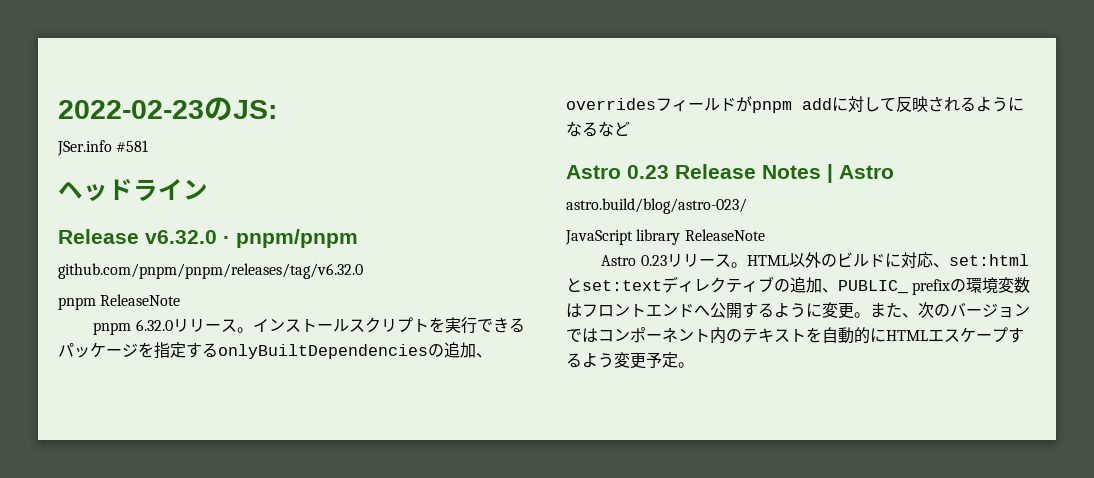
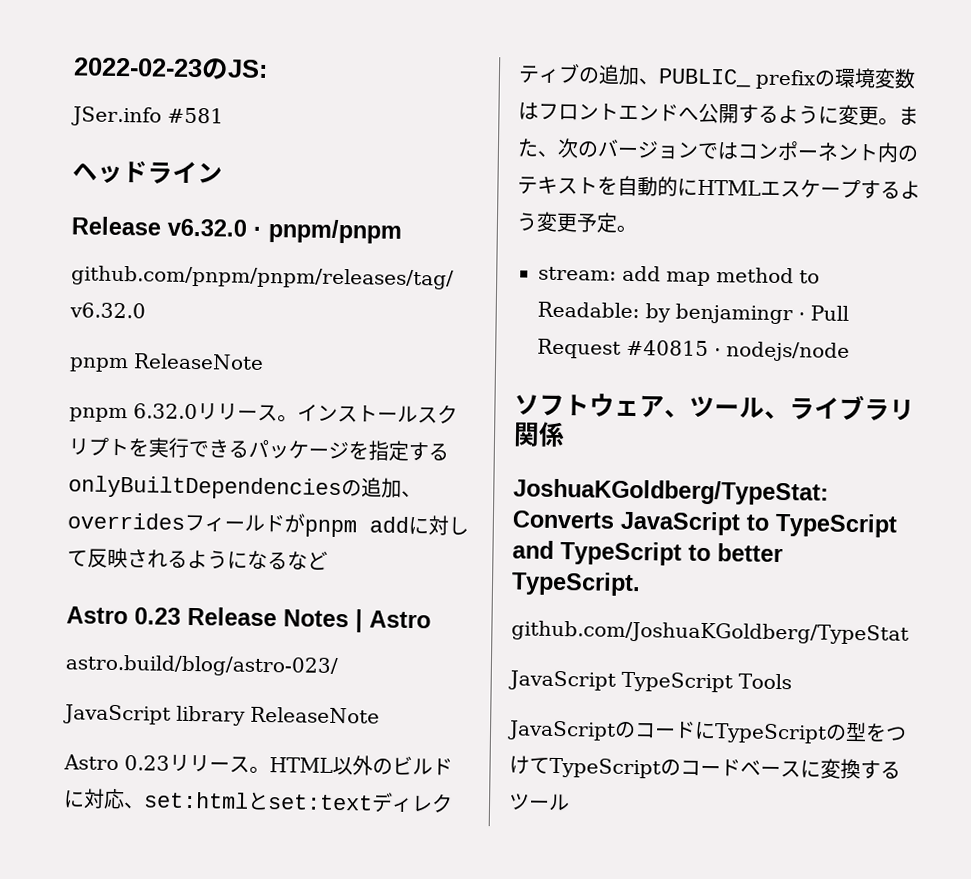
+ stream: add map method to Readable: by benjamingr · Pull Request #40815 · nodejs/node
+ ソフトウェア、ツール、ライブラリ関係
+ JoshuaKGoldberg/TypeStat: Converts JavaScript to TypeScript and TypeScript to better TypeScript.
+ github.com/JoshuaKGoldberg/TypeStat
+ JavaScript TypeScript Tools
+ JavaScriptのコードにTypeScriptの型をつけてTypeScriptのコードベースに変換するツール

